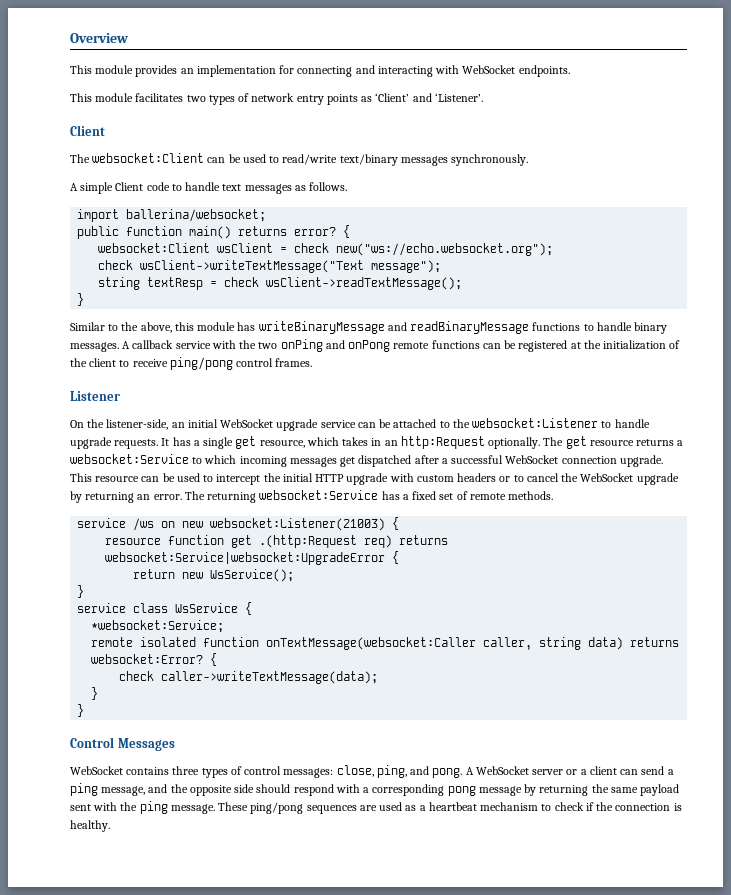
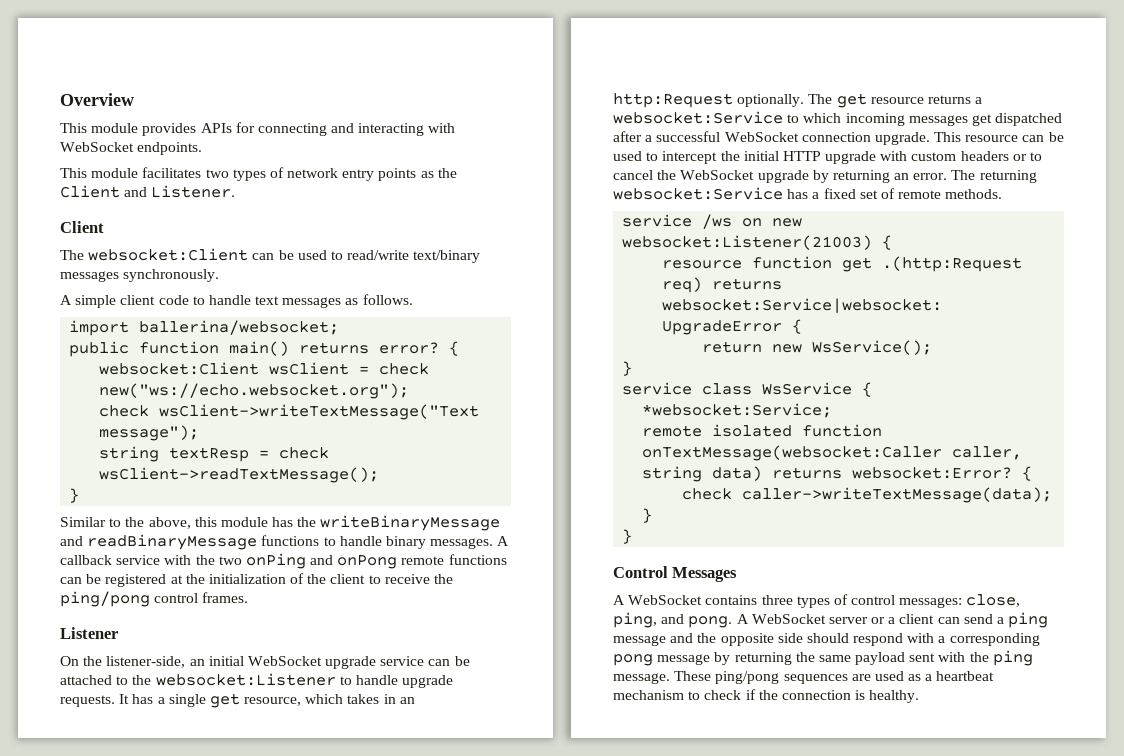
- This module provides an implementation for connecting and interacting with WebSocket endpoints.
+ This module provides APIs for connecting and interacting with WebSocket endpoints.
- This module facilitates two types of network entry points as ‘Client’ and ‘Listener’.
+ This module facilitates two types of network entry points as the Client and Listener.
- A simple Client code to handle text messages as follows.
+ A simple client code to handle text messages as follows.
- Similar to the above, this module has writeBinaryMessage and readBinaryMessage functions to handle binary messages.
+ Similar to the above, this module has the writeBinaryMessage and readBinaryMessage functions to handle binary messages.
- A callback service with the two onPing and onPong remote functions can be registered at the initialization of the client to receive ping/pong control frames.
+ A callback service with the two onPing and onPong remote functions can be registered at the initialization of the client to receive the ping/pong control frames.
- WebSocket contains three types of control messages: close, ping, and pong.
+ A WebSocket contains three types of control messages: close, ping, and pong.
- A WebSocket server or a client can send a ping message, and the opposite side should respond with a corresponding pong message by returning the same payload sent with the ping message.
+ A WebSocket server or a client can send a ping message and the opposite side should respond with a corresponding pong message by returning the same payload sent with the ping message.

